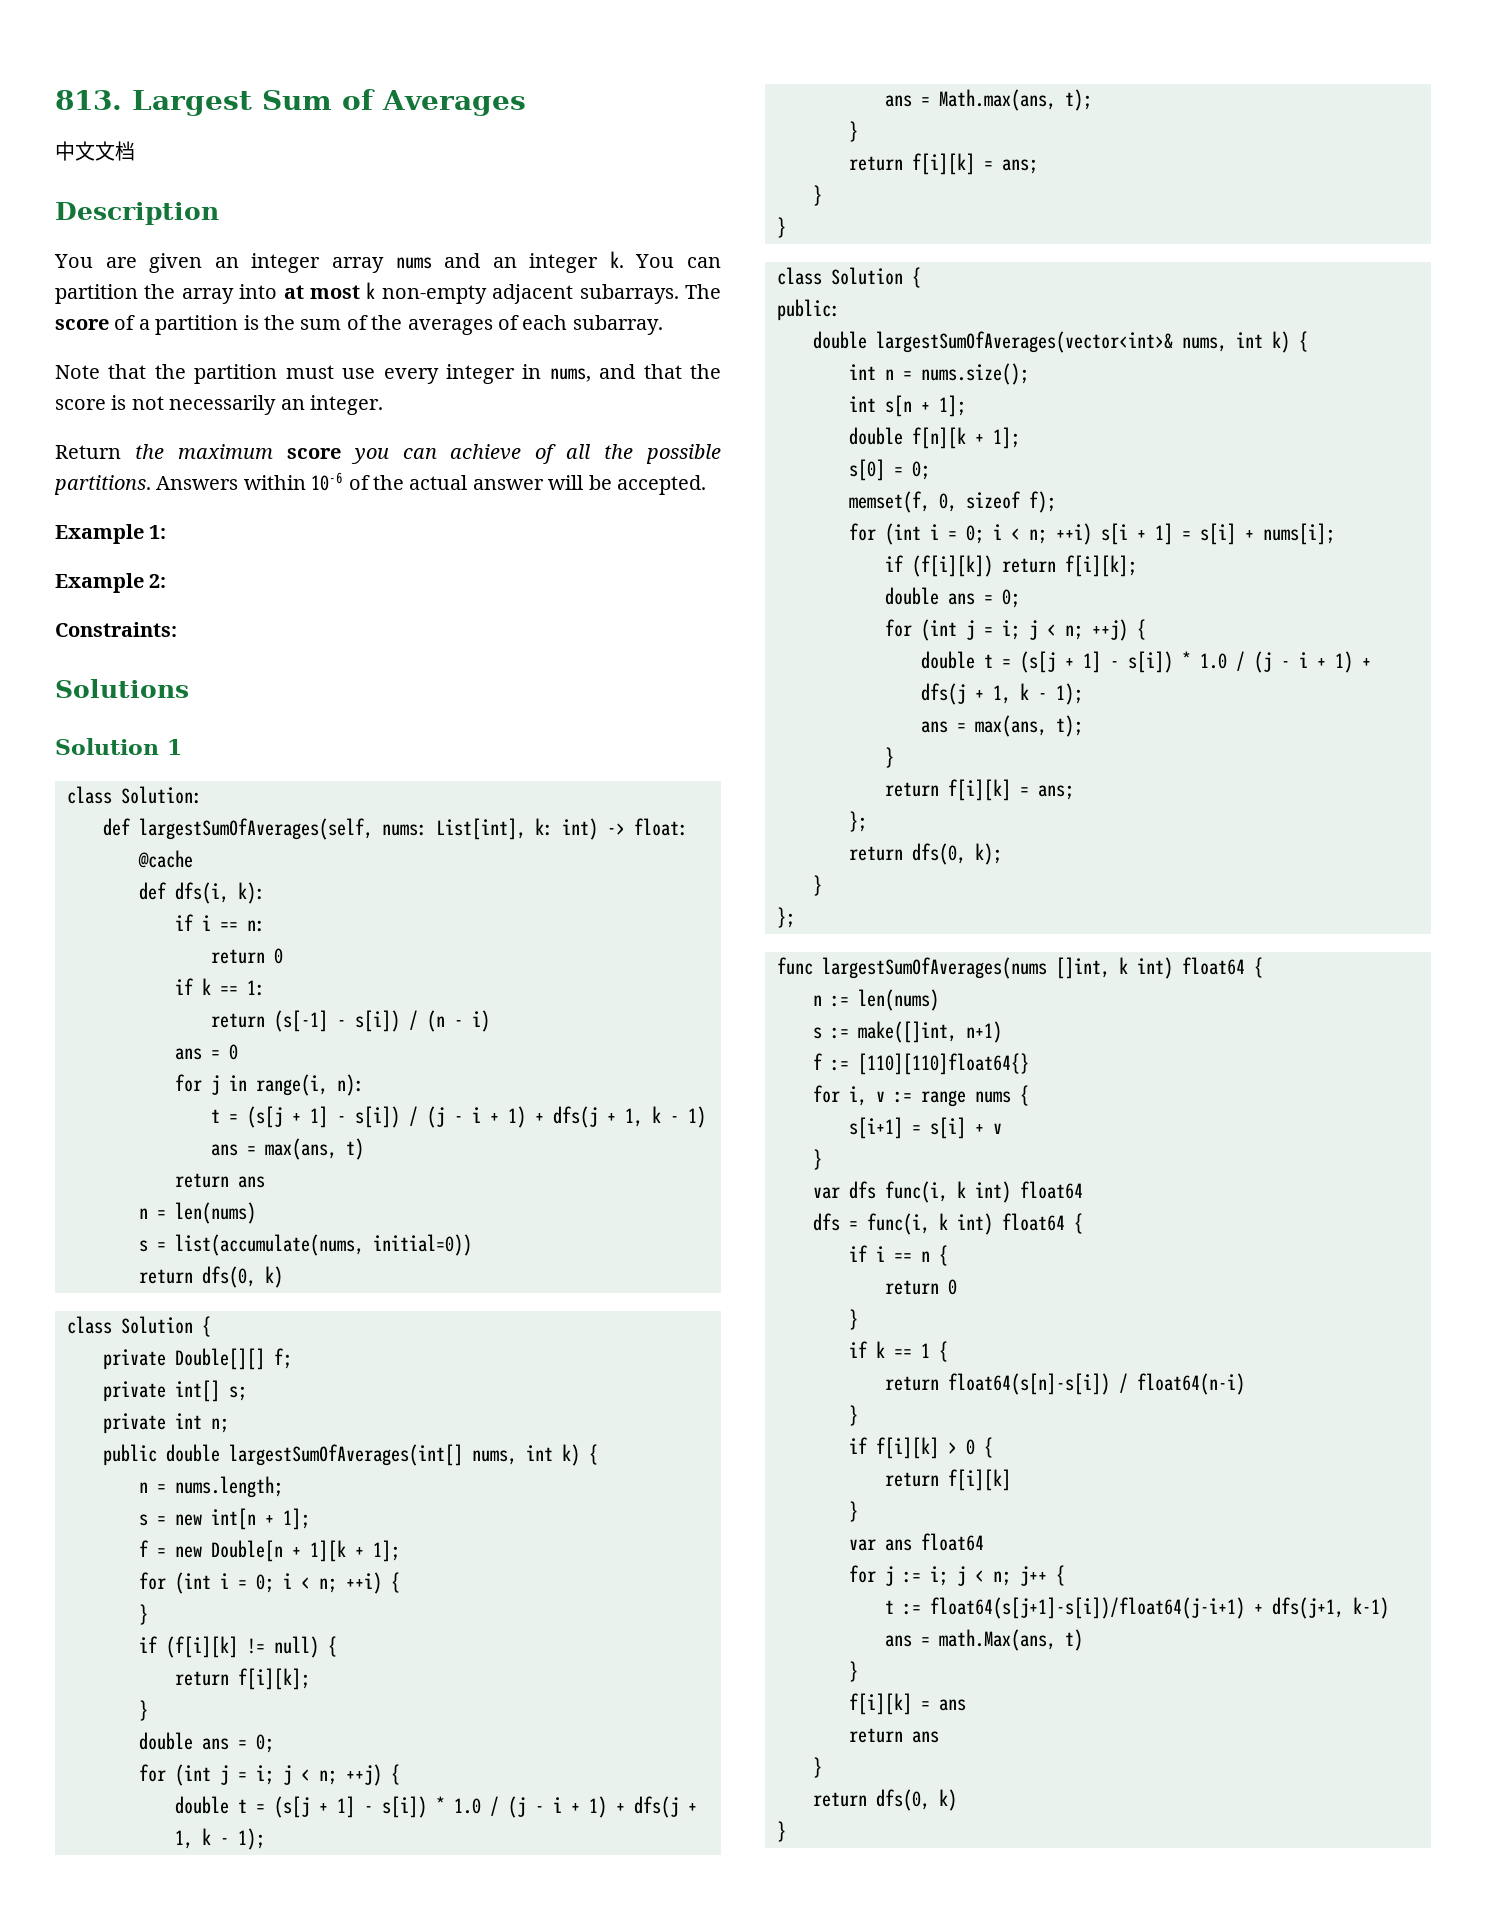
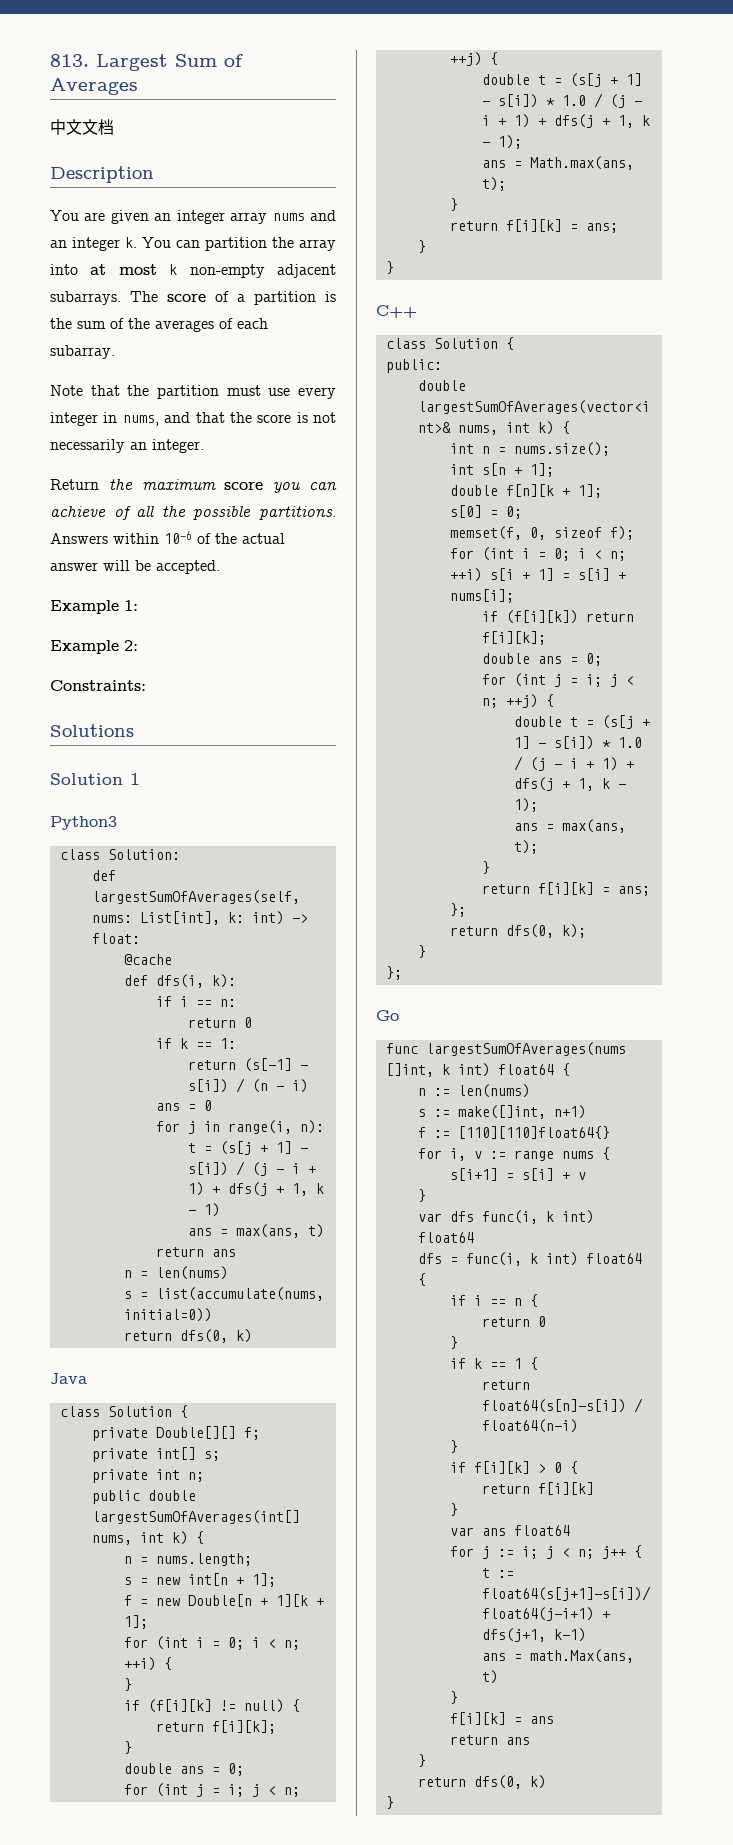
+ Python3
+ Java
+ C++
+ Go

